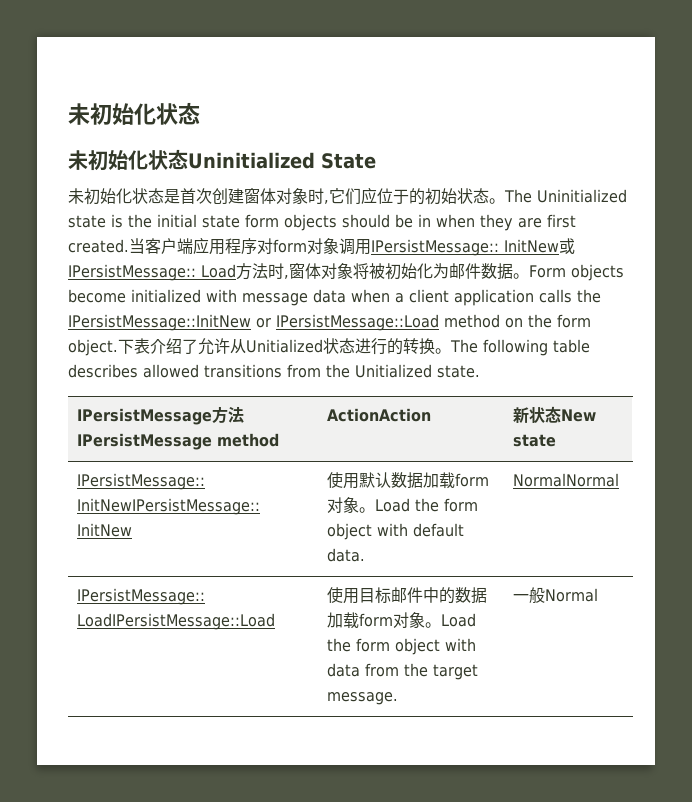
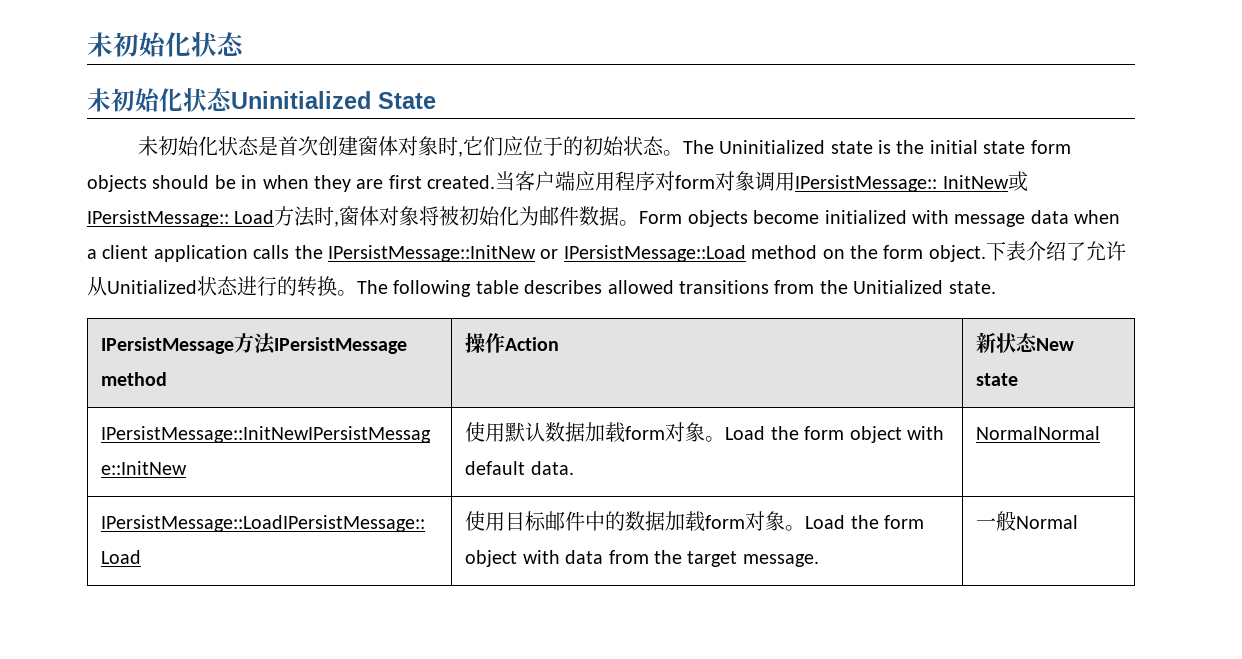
- IPersistMessage方法IPersistMessage method | ActionAction | 新状态New state
+ IPersistMessage方法IPersistMessage method | 操作Action | 新状态New state

